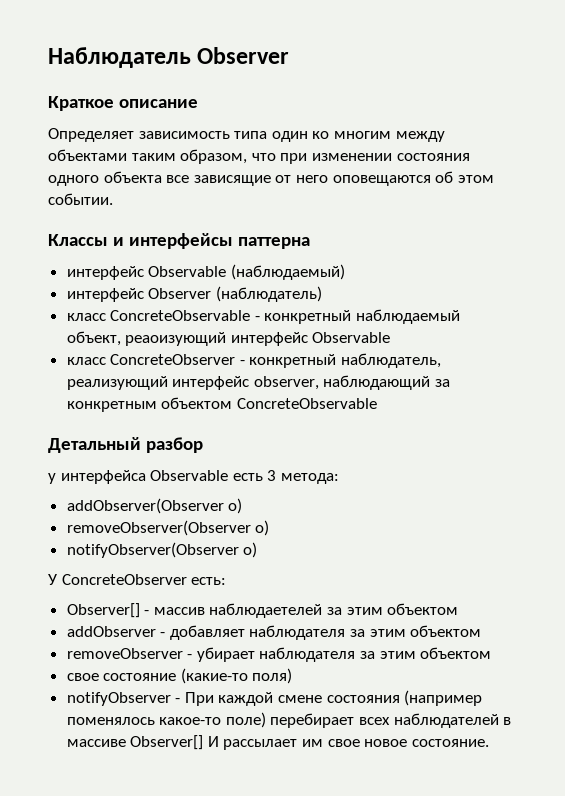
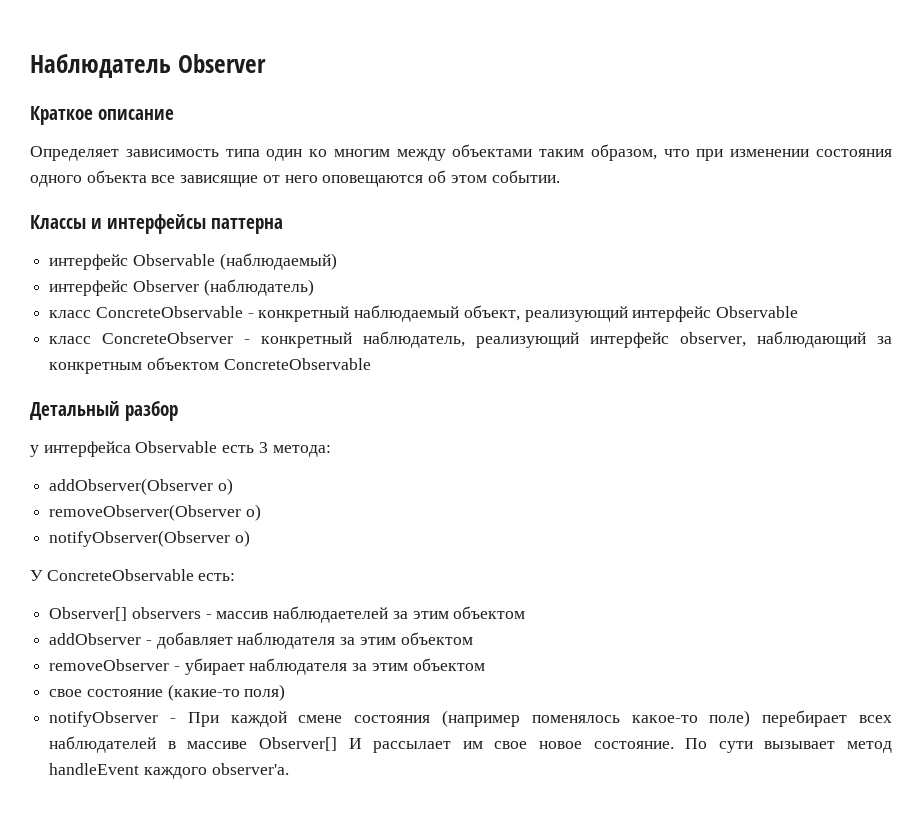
- класс ConcreteObservable - конкретный наблюдаемый объект, реаоизующий интерфейс Observable
+ класс ConcreteObservable - конкретный наблюдаемый объект, реализующий интерфейс Observable
- У ConcreteObserver есть:
+ У ConcreteObservable есть:
- Observer[] - массив наблюдаетелей за этим объектом
+ Observer[] observers - массив наблюдаетелей за этим объектом
+ По сути вызывает метод handleEvent каждого observer'a.

